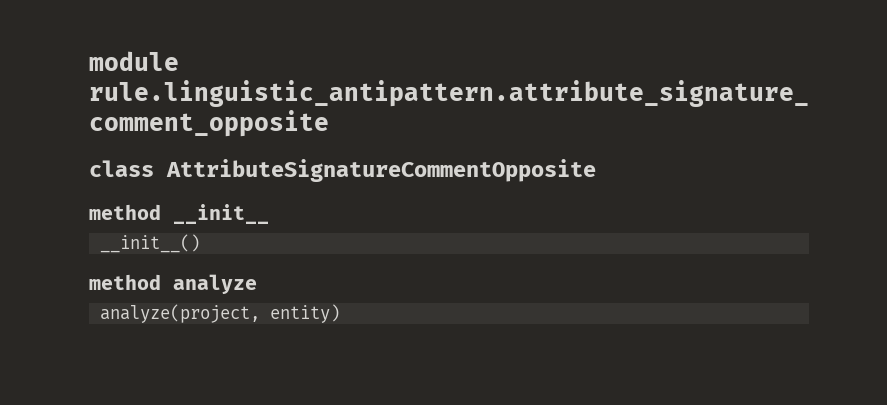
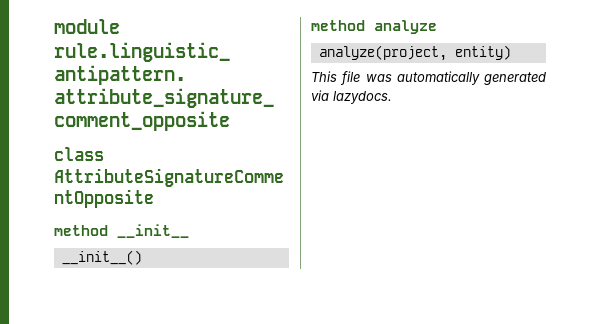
+ This file was automatically generated via lazydocs.

